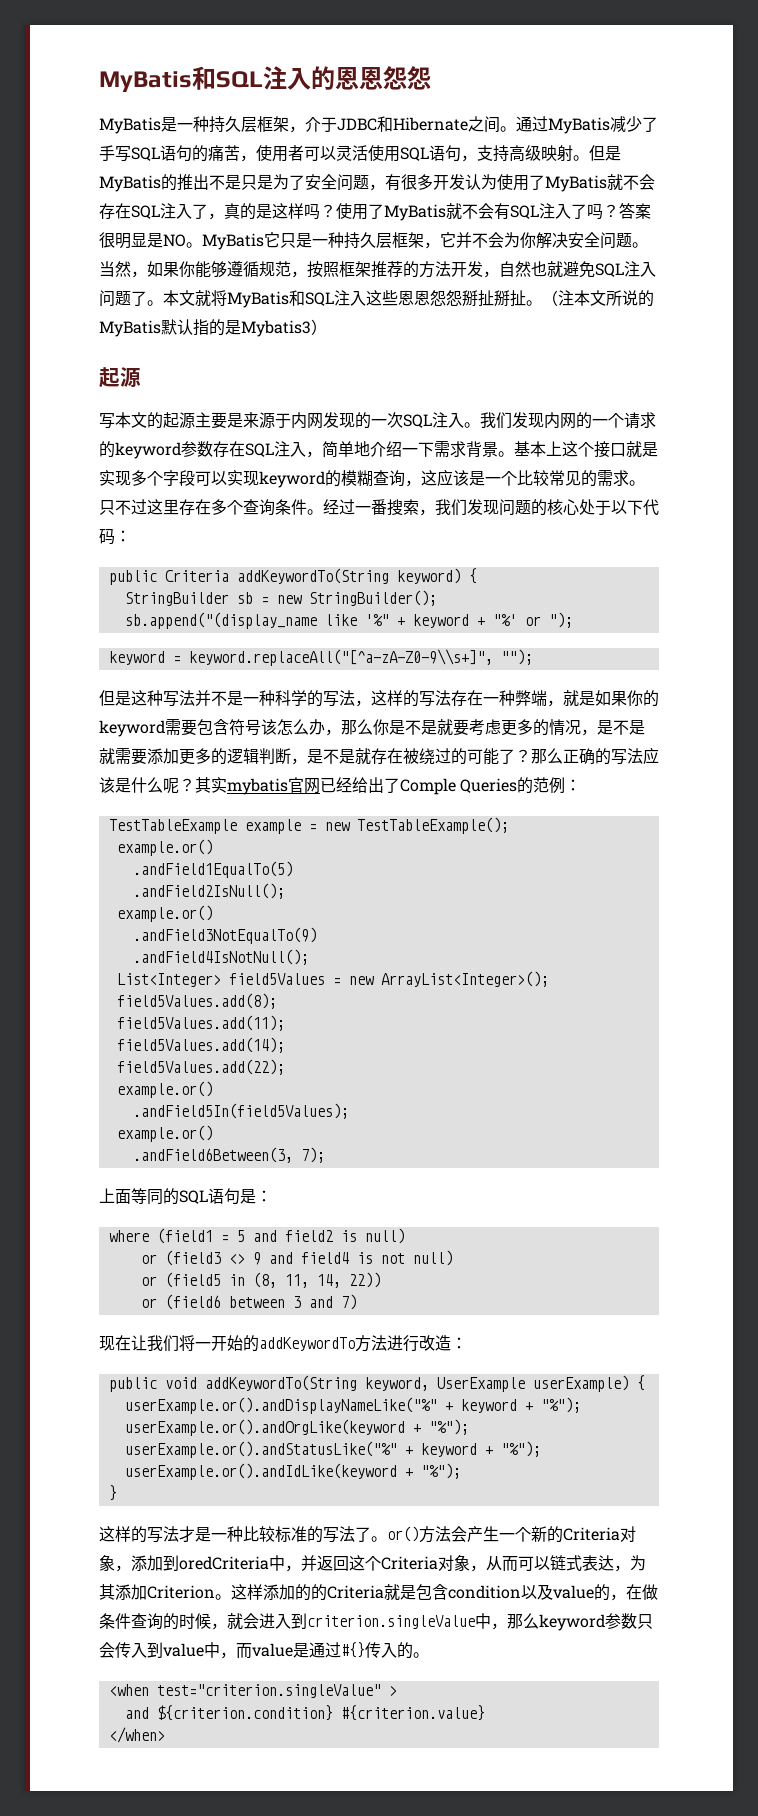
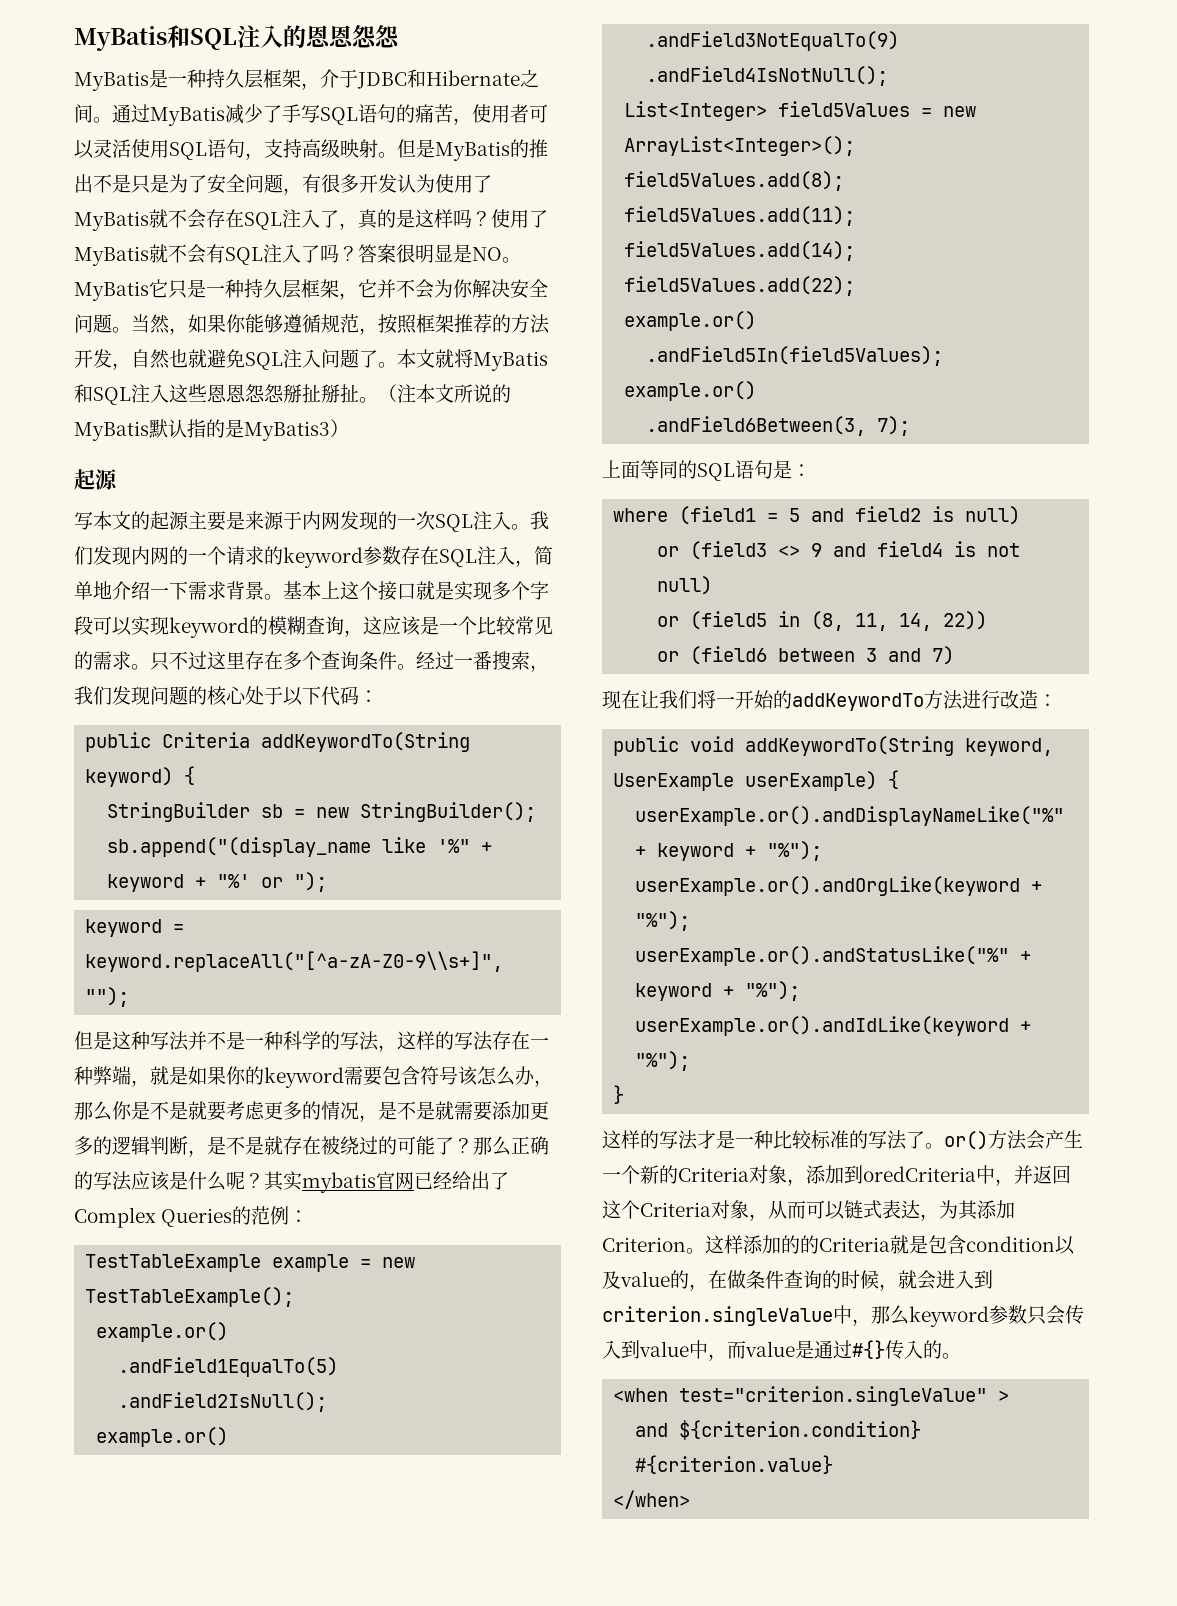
- （注本文所说的MyBatis默认指的是Mybatis3）
+ （注本文所说的MyBatis默认指的是MyBatis3）
- 其实mybatis官网已经给出了Comple Queries的范例：
+ 其实mybatis官网已经给出了Complex Queries的范例：

